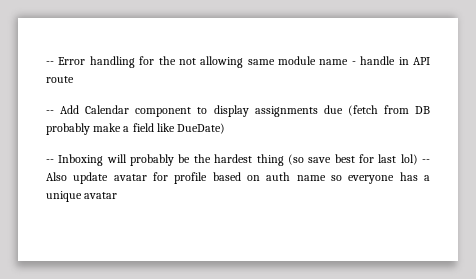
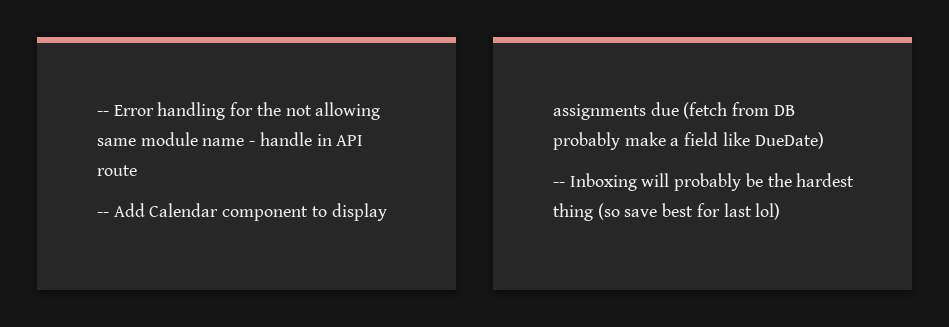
- -- Inboxing will probably be the hardest thing (so save best for last lol) -- Also update avatar for profile based on auth name so everyone has a unique avatar
+ -- Inboxing will probably be the hardest thing (so save best for last lol)

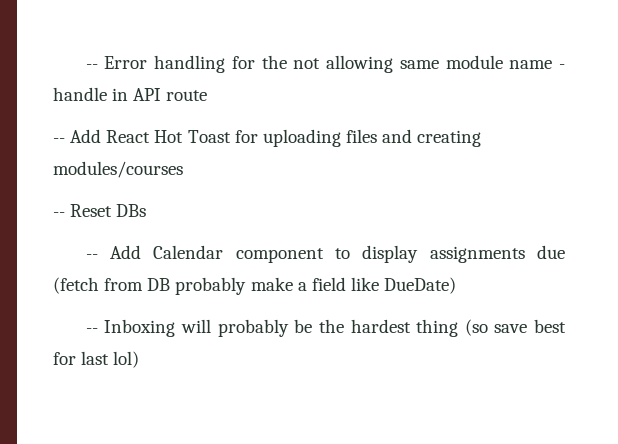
+ -- Add React Hot Toast for uploading files and creating modules/courses
+ -- Reset DBs

